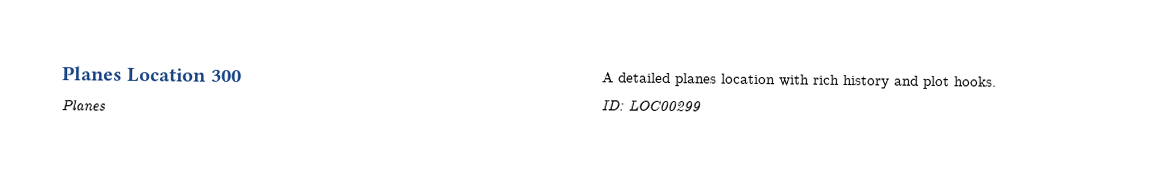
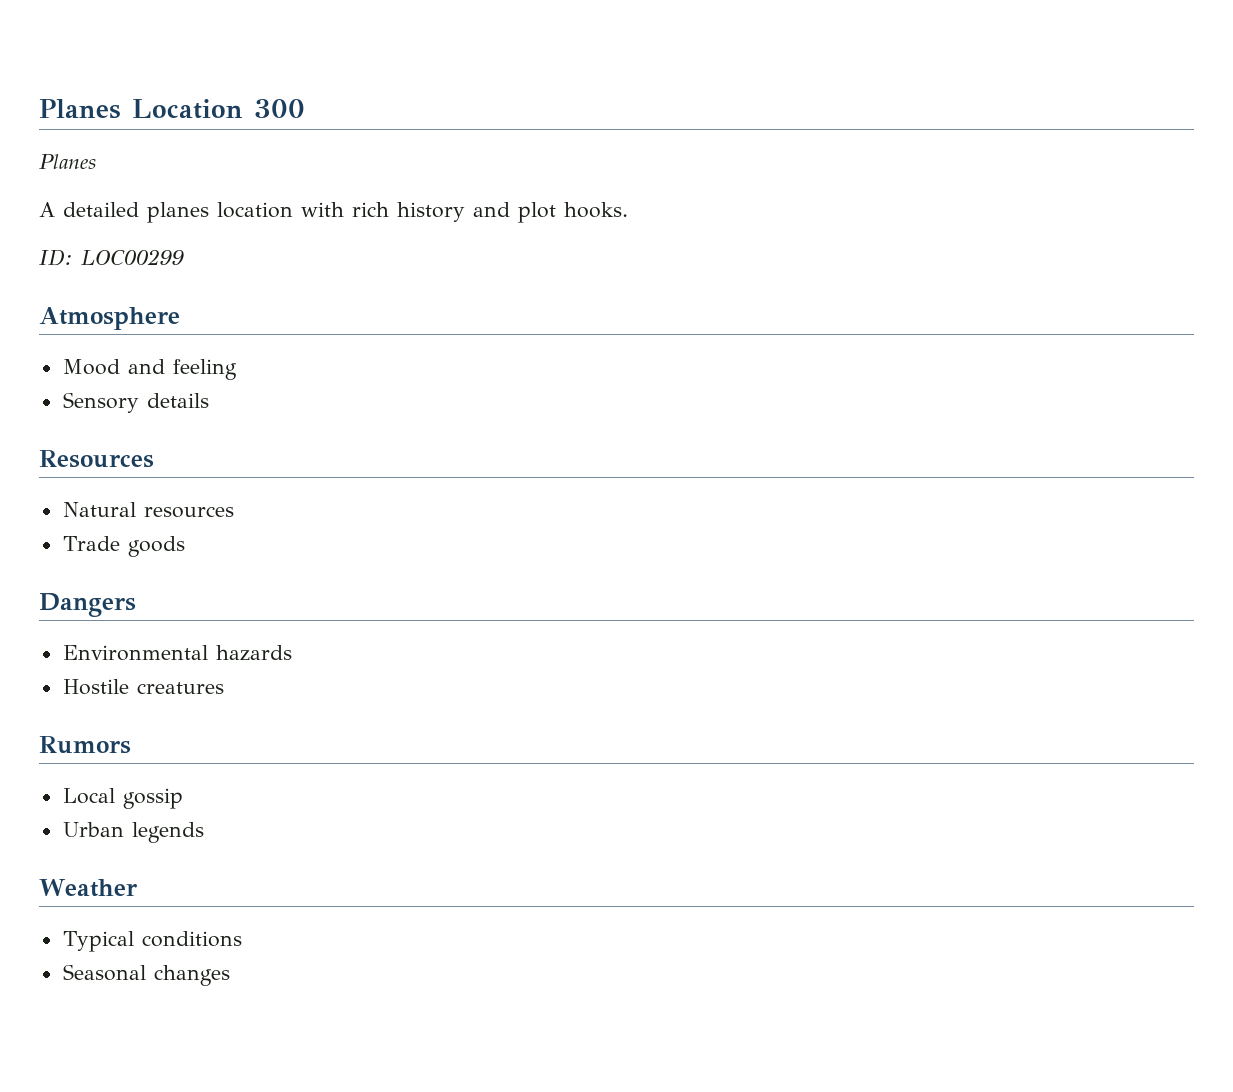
+ Atmosphere
+ Mood and feeling
+ Sensory details
+ Resources
+ Natural resources
+ Trade goods
+ Dangers
+ Environmental hazards
+ Hostile creatures
+ Rumors
+ Local gossip
+ Urban legends
+ Weather
+ Typical conditions
+ Seasonal changes

